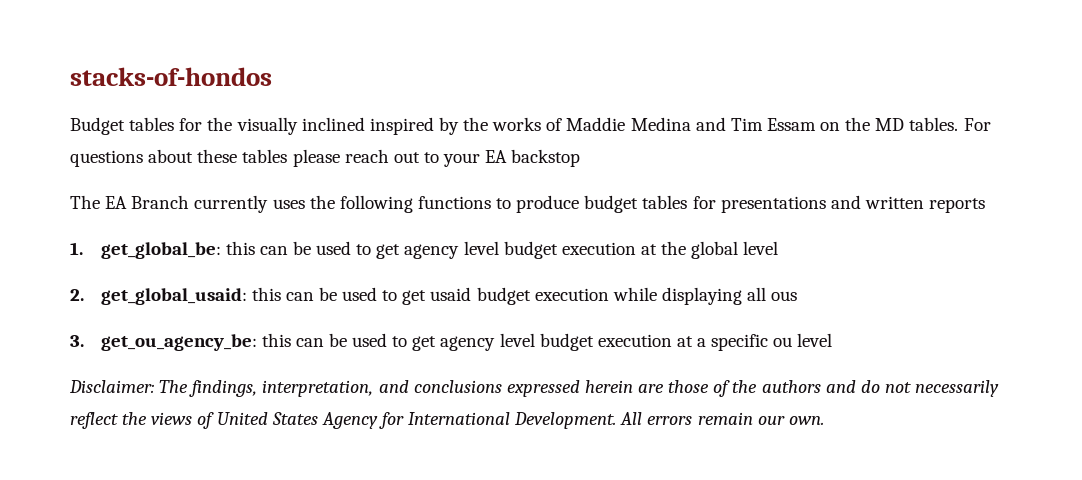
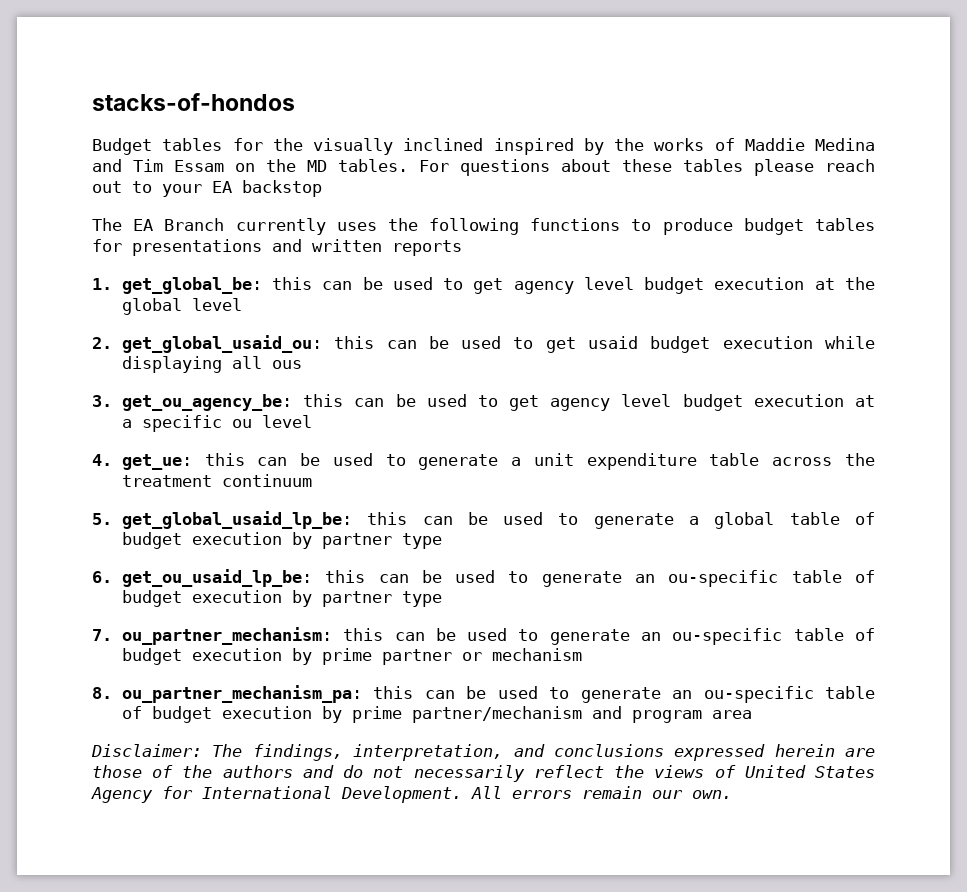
- 2. get_global_usaid: this can be used to get usaid budget execution while displaying all ous
+ 2. get_global_usaid_ou: this can be used to get usaid budget execution while displaying all ous
+ 4. get_ue: this can be used to generate a unit expenditure table across the treatment continuum
+ 5. get_global_usaid_lp_be: this can be used to generate a global table of budget execution by partner type
+ 6. get_ou_usaid_lp_be: this can be used to generate an ou-specific table of budget execution by partner type
+ 7. ou_partner_mechanism: this can be used to generate an ou-specific table of budget execution by prime partner or mechanism
+ 8. ou_partner_mechanism_pa: this can be used to generate an ou-specific table of budget execution by prime partner/mechanism and program area

